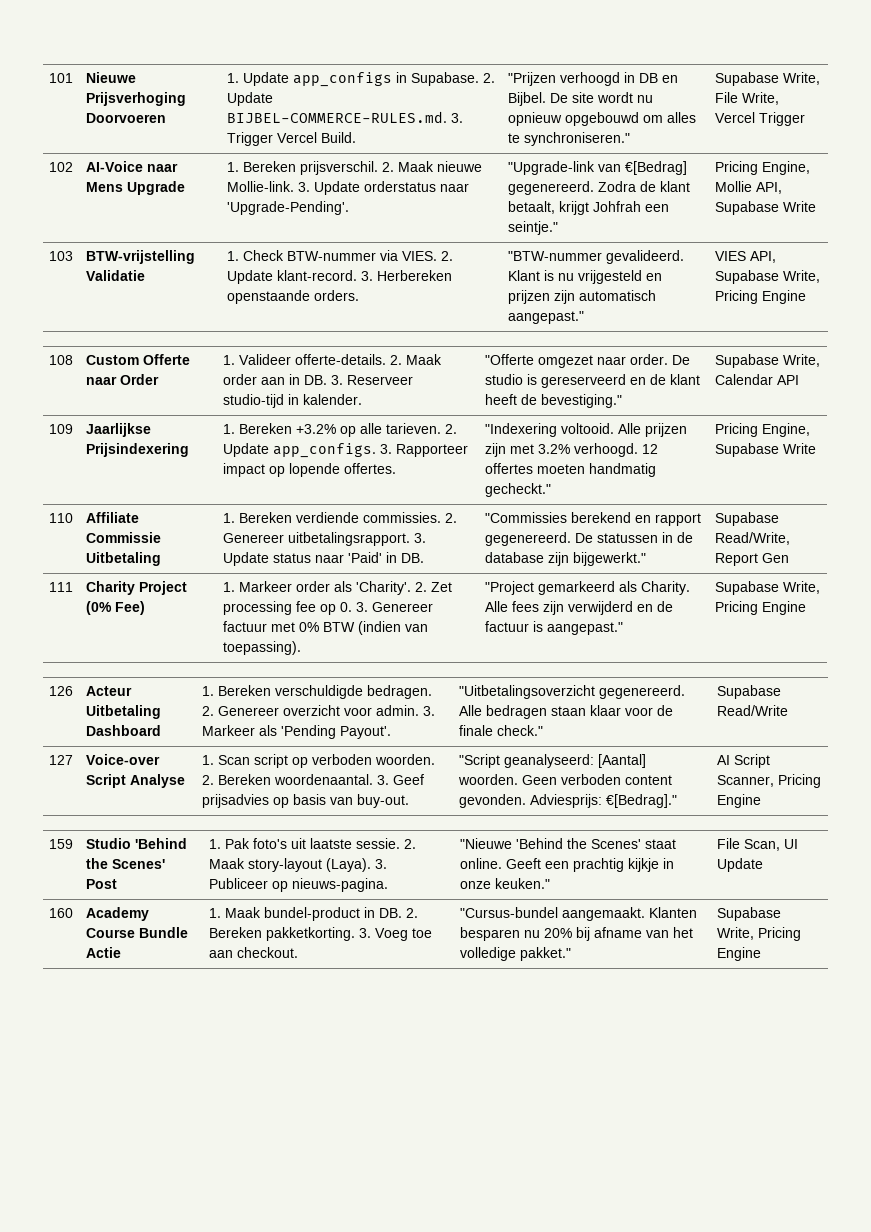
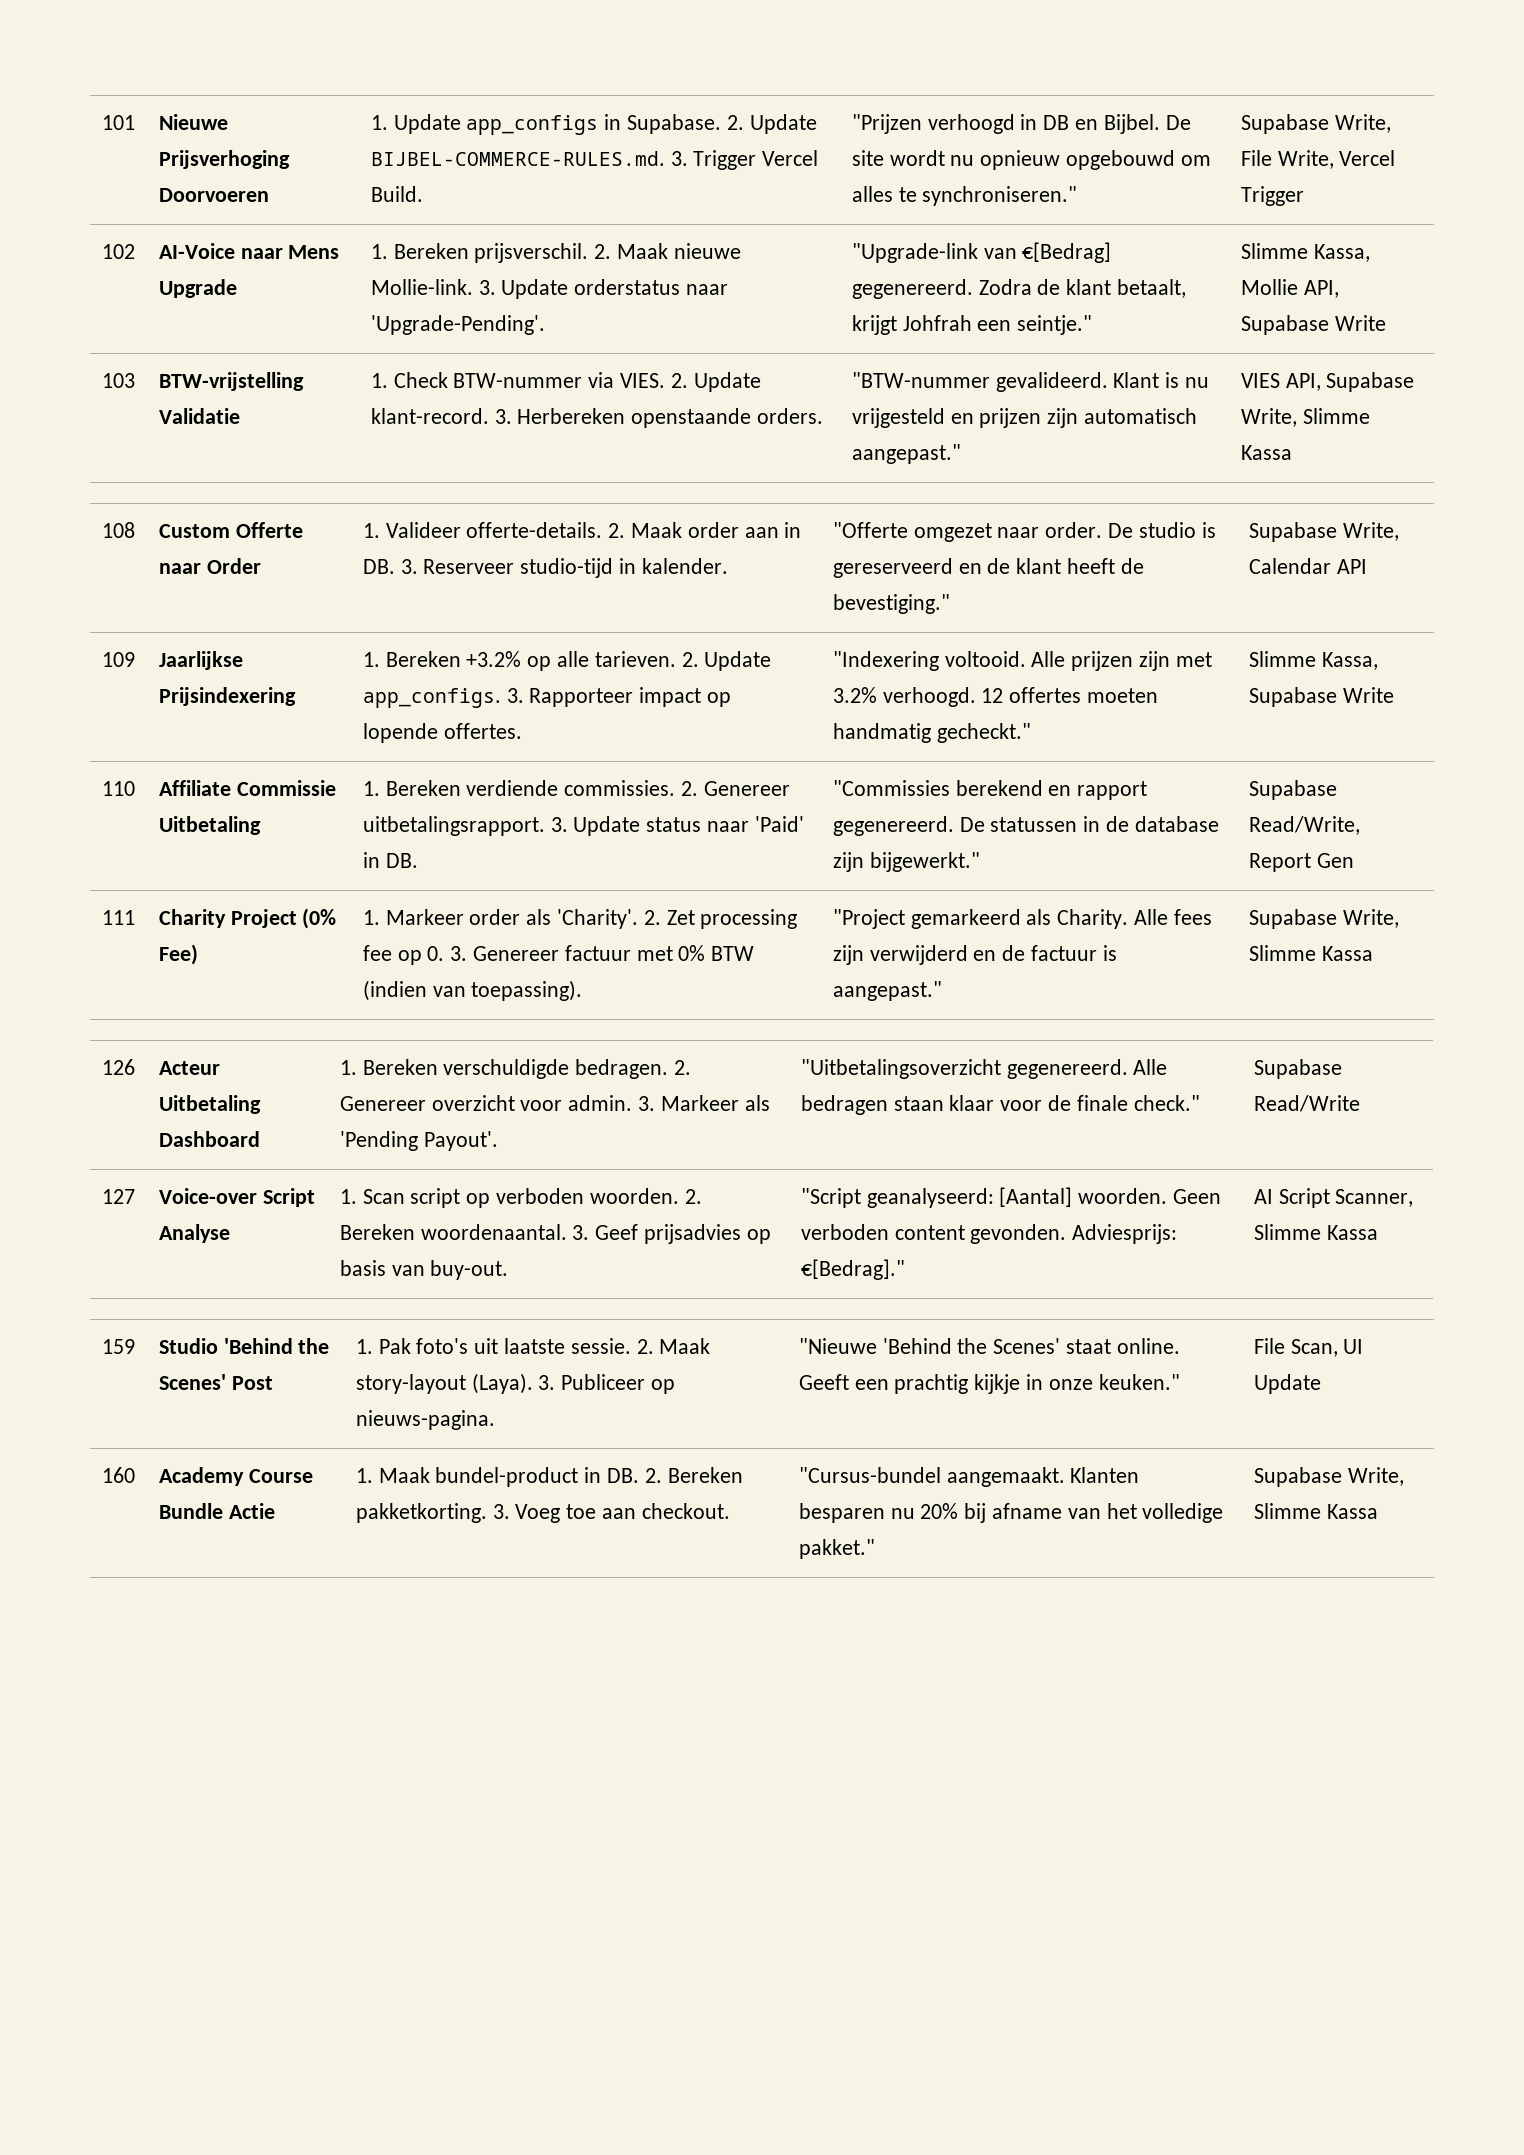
- 102 | AI-Voice naar Mens Upgrade | 1. Bereken prijsverschil. 2. Maak nieuwe Mollie-link. 3. Update orderstatus naar 'Upgrade-Pending'. | "Upgrade-link van €[Bedrag] gegenereerd. Zodra de klant betaalt, krijgt Johfrah een seintje." | Pricing Engine, Mollie API, Supabase Write
+ 102 | AI-Voice naar Mens Upgrade | 1. Bereken prijsverschil. 2. Maak nieuwe Mollie-link. 3. Update orderstatus naar 'Upgrade-Pending'. | "Upgrade-link van €[Bedrag] gegenereerd. Zodra de klant betaalt, krijgt Johfrah een seintje." | Slimme Kassa, Mollie API, Supabase Write
- 103 | BTW-vrijstelling Validatie | 1. Check BTW-nummer via VIES. 2. Update klant-record. 3. Herbereken openstaande orders. | "BTW-nummer gevalideerd. Klant is nu vrijgesteld en prijzen zijn automatisch aangepast." | VIES API, Supabase Write, Pricing Engine
+ 103 | BTW-vrijstelling Validatie | 1. Check BTW-nummer via VIES. 2. Update klant-record. 3. Herbereken openstaande orders. | "BTW-nummer gevalideerd. Klant is nu vrijgesteld en prijzen zijn automatisch aangepast." | VIES API, Supabase Write, Slimme Kassa
- 109 | Jaarlijkse Prijsindexering | 1. Bereken +3.2% op alle tarieven. 2. Update app_configs. 3. Rapporteer impact op lopende offertes. | "Indexering voltooid. Alle prijzen zijn met 3.2% verhoogd. 12 offertes moeten handmatig gecheckt." | Pricing Engine, Supabase Write
+ 109 | Jaarlijkse Prijsindexering | 1. Bereken +3.2% op alle tarieven. 2. Update app_configs. 3. Rapporteer impact op lopende offertes. | "Indexering voltooid. Alle prijzen zijn met 3.2% verhoogd. 12 offertes moeten handmatig gecheckt." | Slimme Kassa, Supabase Write
- Alle fees zijn verwijderd en de factuur is aangepast." | Supabase Write, Pricing Engine
+ Alle fees zijn verwijderd en de factuur is aangepast." | Supabase Write, Slimme Kassa
- 127 | Voice-over Script Analyse | 1. Scan script op verboden woorden. 2. Bereken woordenaantal. 3. Geef prijsadvies op basis van buy-out. | "Script geanalyseerd: [Aantal] woorden. Geen verboden content gevonden. Adviesprijs: €[Bedrag]." | AI Script Scanner, Pricing Engine
+ 127 | Voice-over Script Analyse | 1. Scan script op verboden woorden. 2. Bereken woordenaantal. 3. Geef prijsadvies op basis van buy-out. | "Script geanalyseerd: [Aantal] woorden. Geen verboden content gevonden. Adviesprijs: €[Bedrag]." | AI Script Scanner, Slimme Kassa
- 160 | Academy Course Bundle Actie | 1. Maak bundel-product in DB. 2. Bereken pakketkorting. 3. Voeg toe aan checkout. | "Cursus-bundel aangemaakt. Klanten besparen nu 20% bij afname van het volledige pakket." | Supabase Write, Pricing Engine
+ 160 | Academy Course Bundle Actie | 1. Maak bundel-product in DB. 2. Bereken pakketkorting. 3. Voeg toe aan checkout. | "Cursus-bundel aangemaakt. Klanten besparen nu 20% bij afname van het volledige pakket." | Supabase Write, Slimme Kassa

